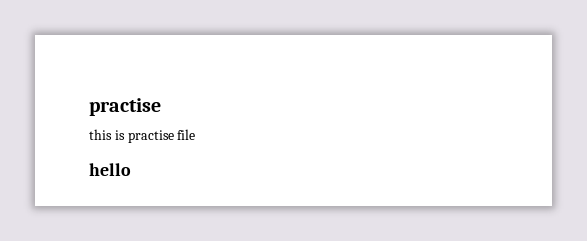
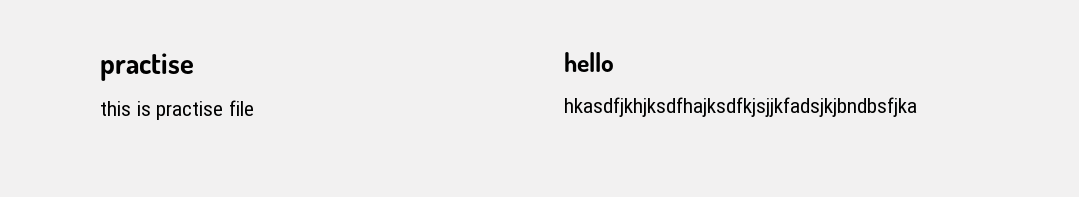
+ hkasdfjkhjksdfhajksdfkjsjjkfadsjkjbndbsfjka

